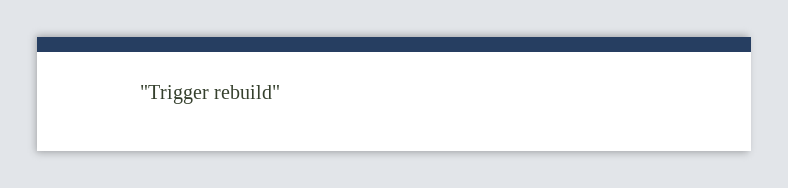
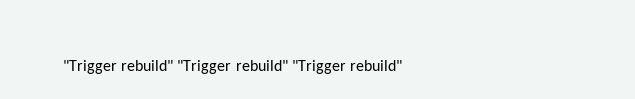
- "Trigger rebuild"
+ "Trigger rebuild" "Trigger rebuild" "Trigger rebuild"

